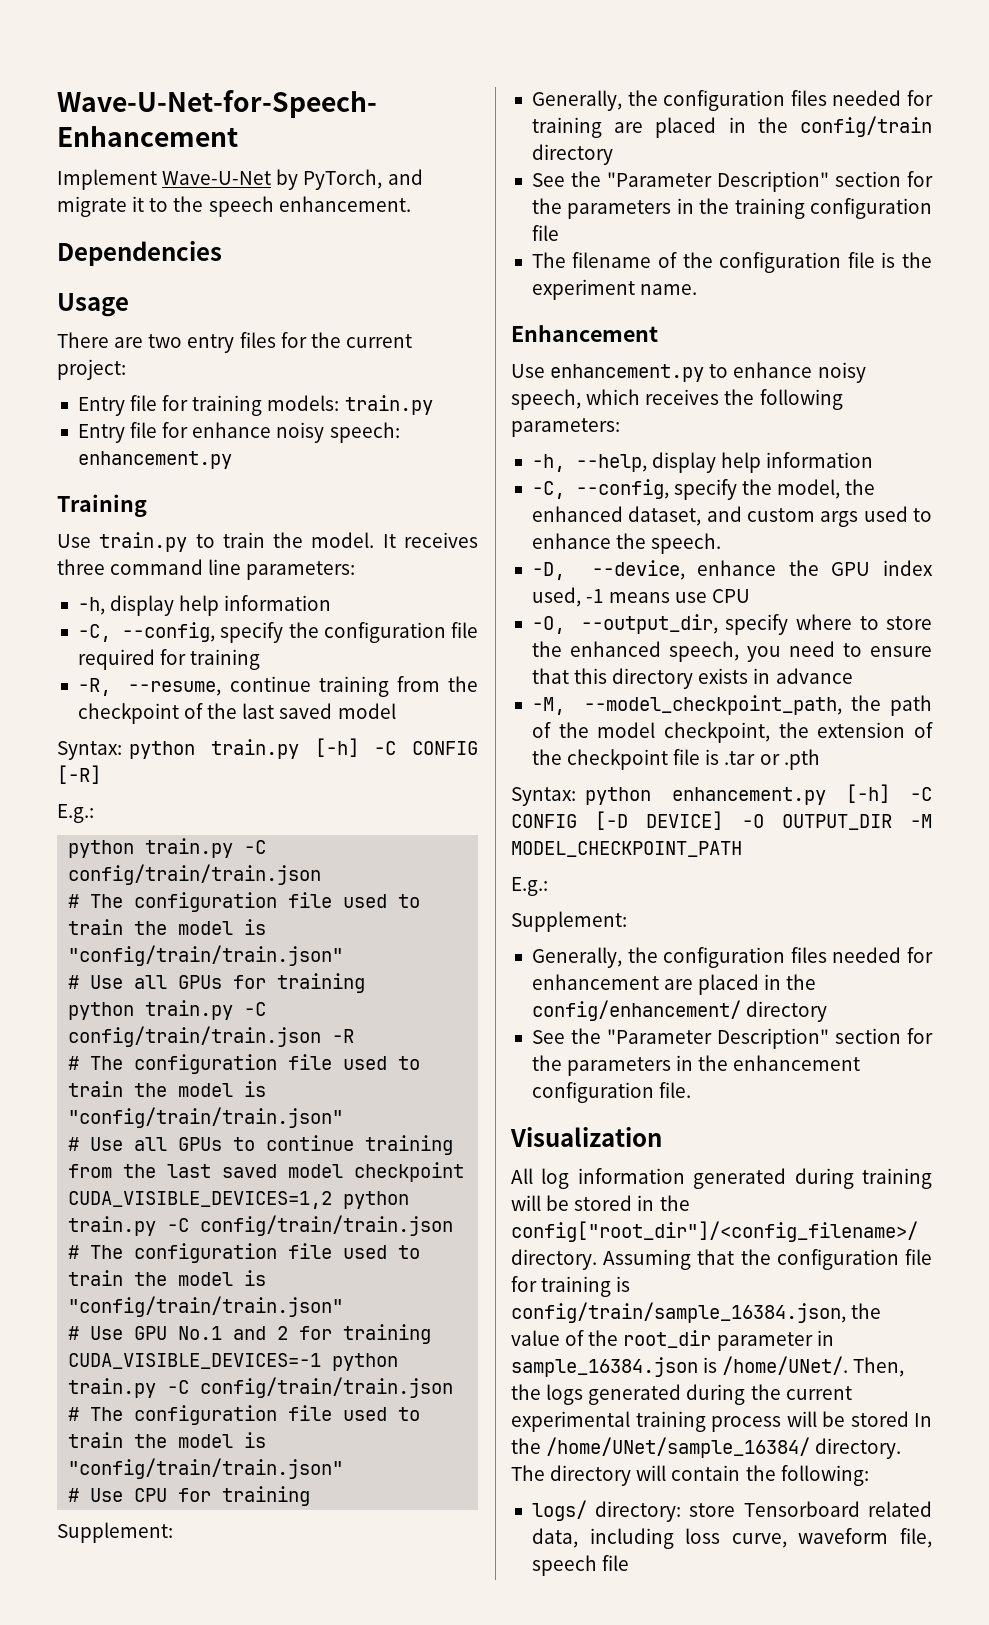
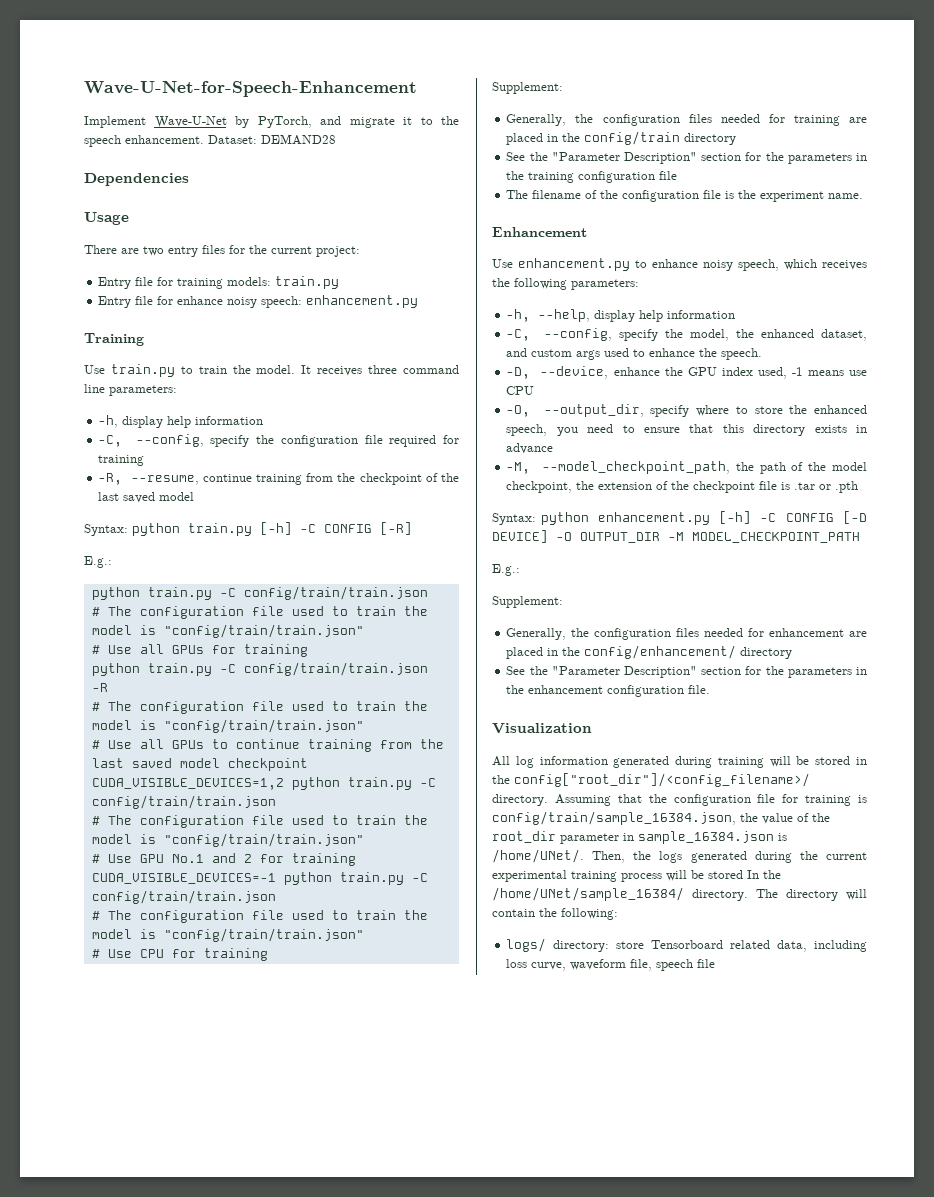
+ Dataset: DEMAND28

